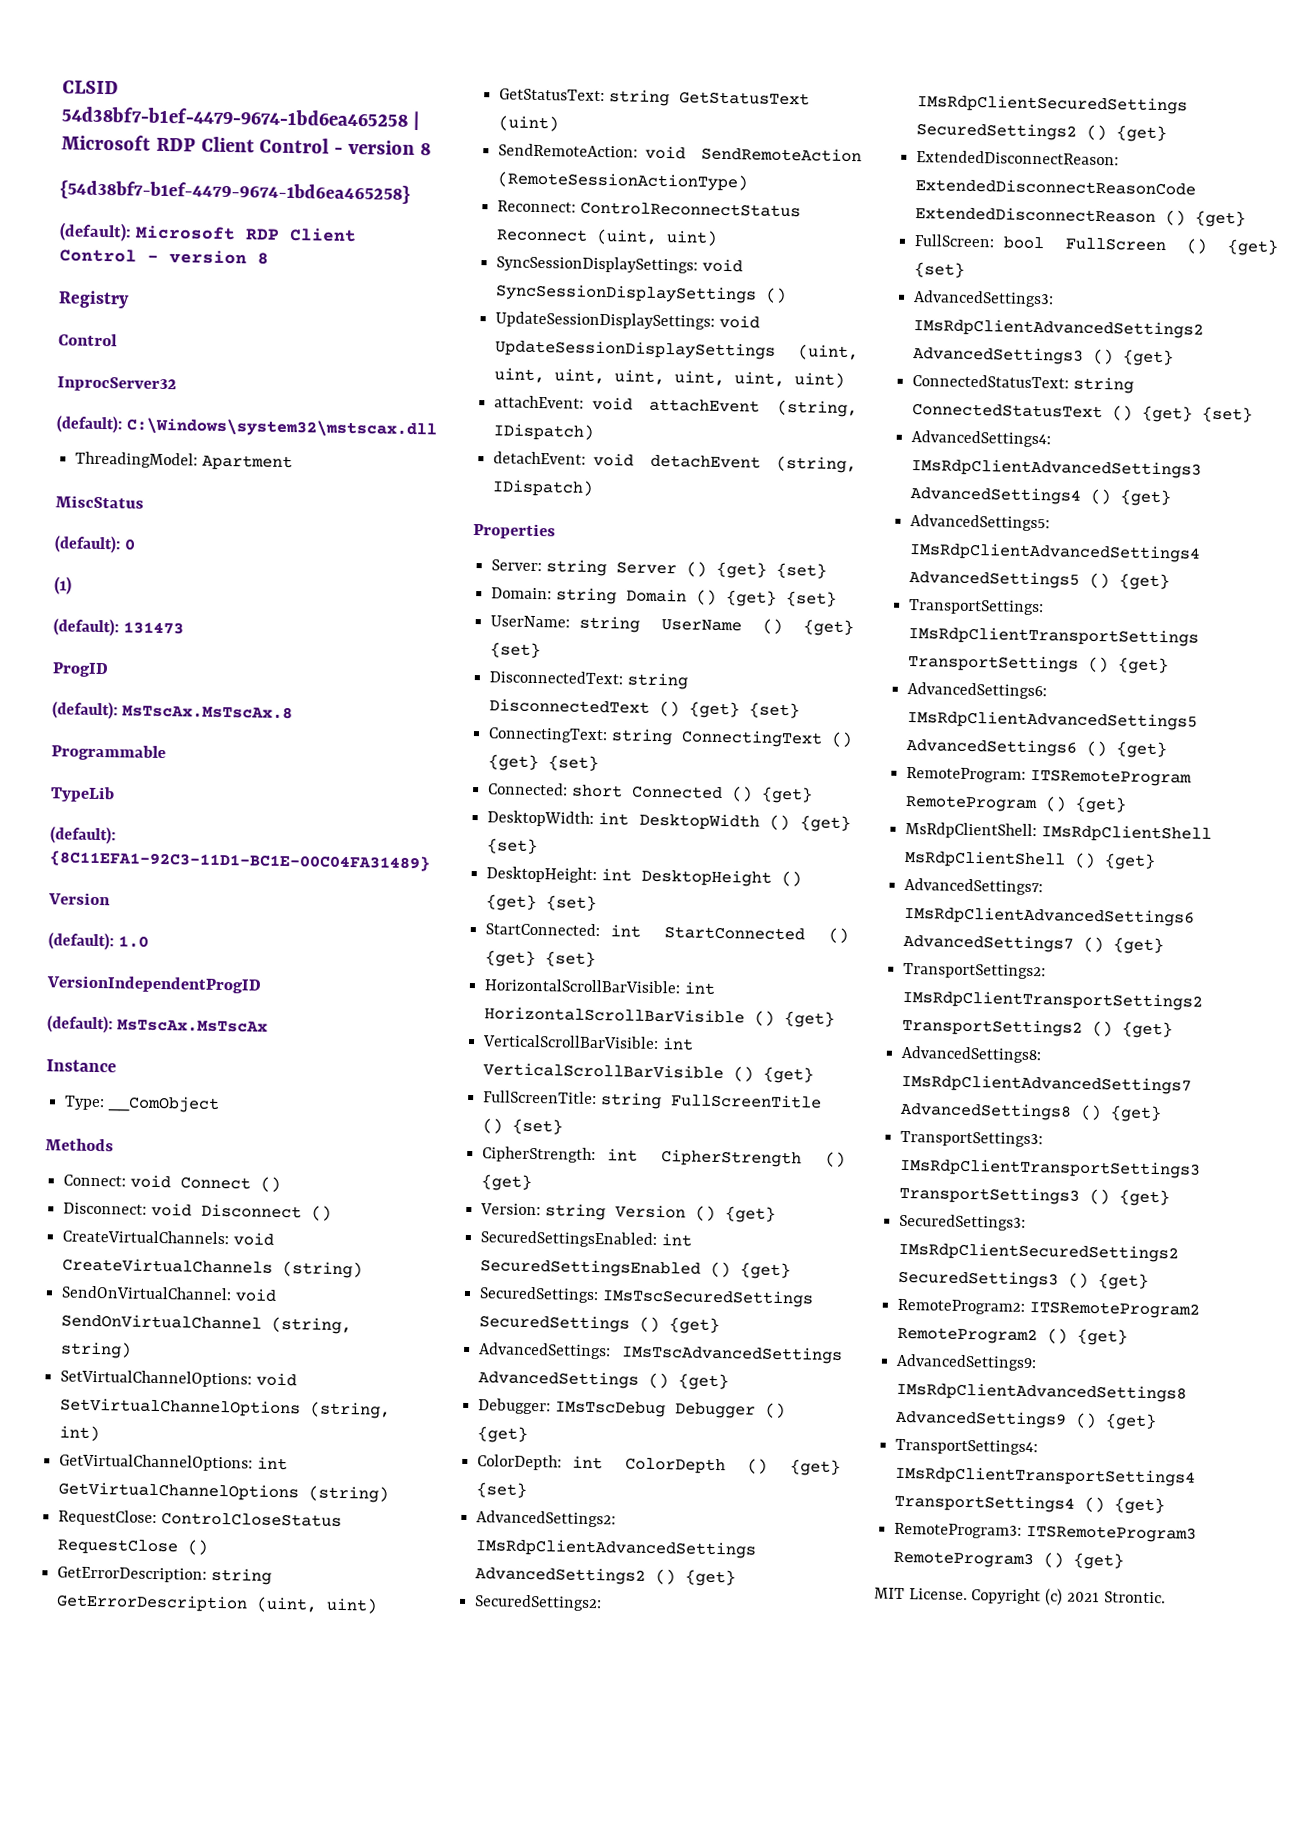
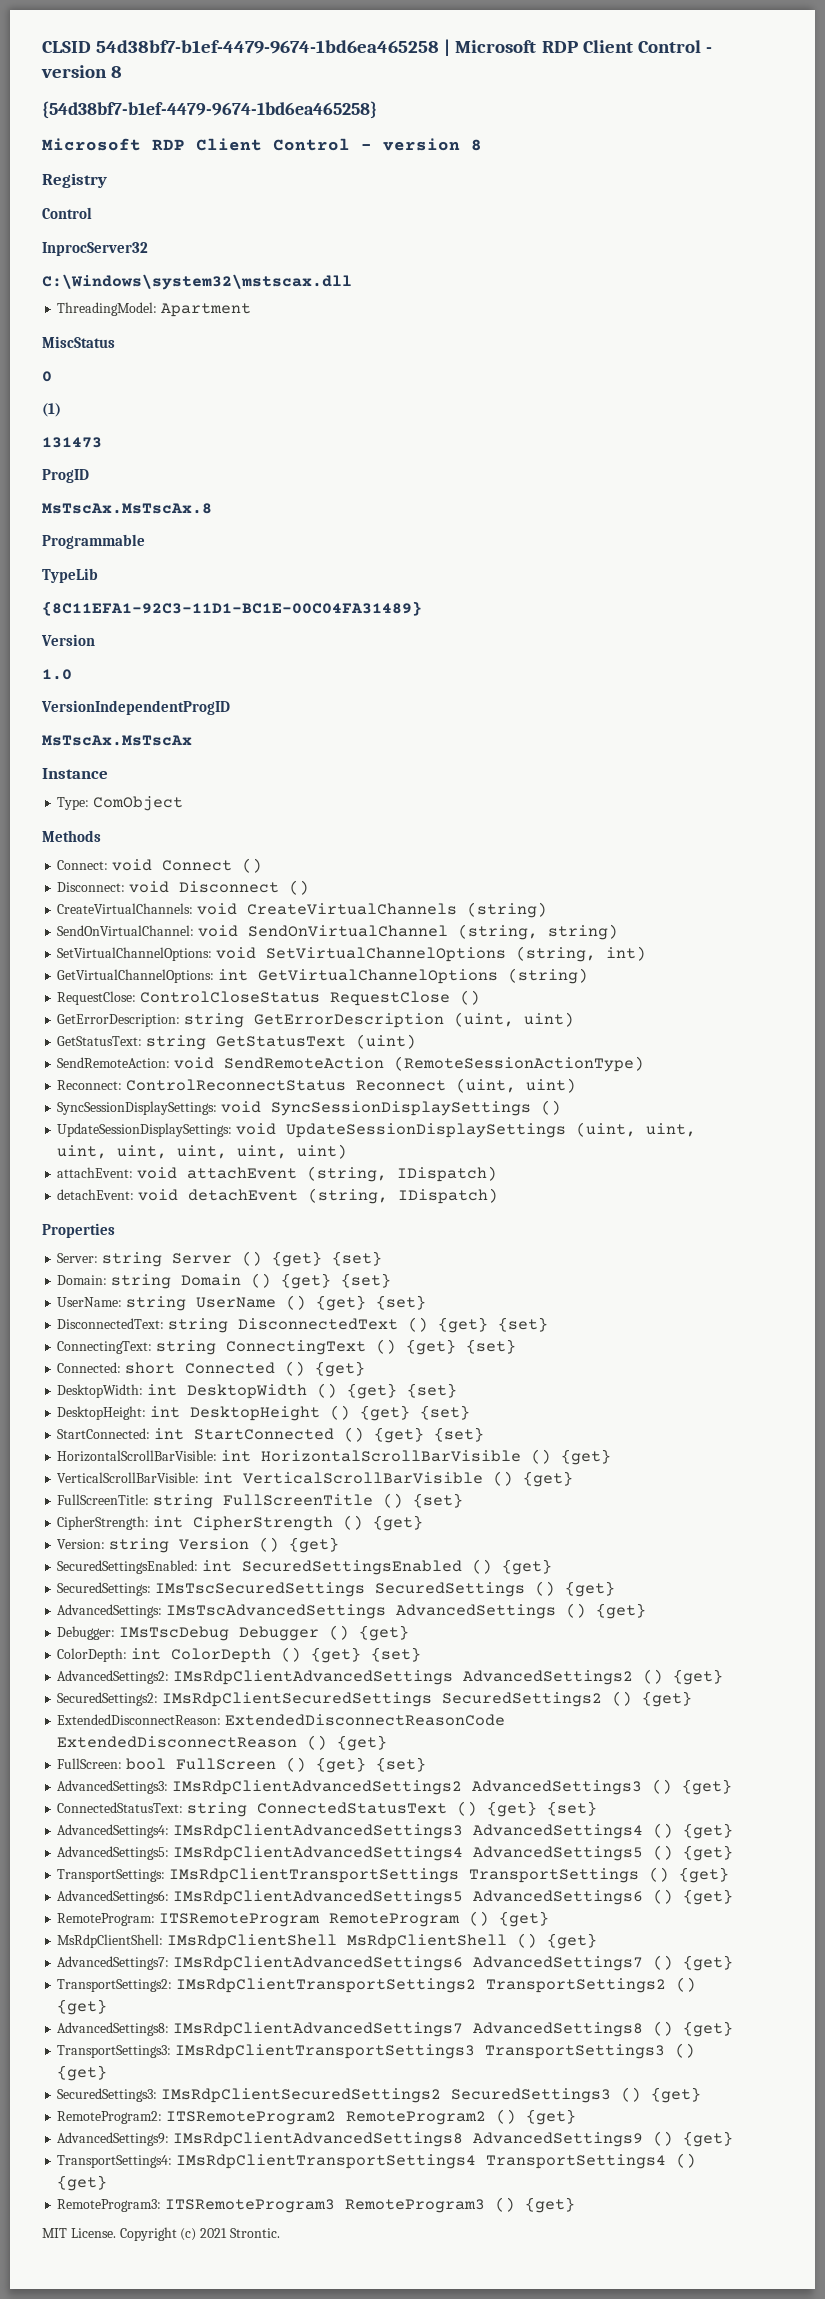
  {54d38bf7-b1ef-4479-9674-1bd6ea465258}
- (default): Microsoft RDP Client Control - version 8
+ Microsoft RDP Client Control - version 8
- (default): C:\Windows\system32\mstscax.dll
+ C:\Windows\system32\mstscax.dll
- (default): 0
+ 0
- (default): 131473
+ 131473
- (default): MsTscAx.MsTscAx.8
+ MsTscAx.MsTscAx.8
- (default): {8C11EFA1-92C3-11D1-BC1E-00C04FA31489}
+ {8C11EFA1-92C3-11D1-BC1E-00C04FA31489}
- (default): 1.0
+ 1.0
- (default): MsTscAx.MsTscAx
+ MsTscAx.MsTscAx
- Type: __ComObject
+ Type: ComObject

